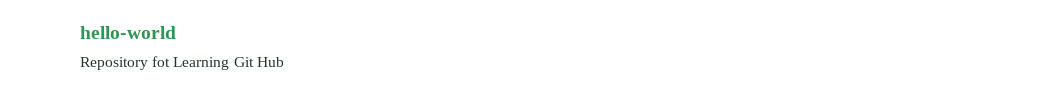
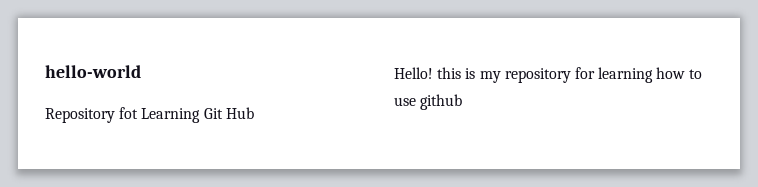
+ Hello! this is my repository for learning how to use github

